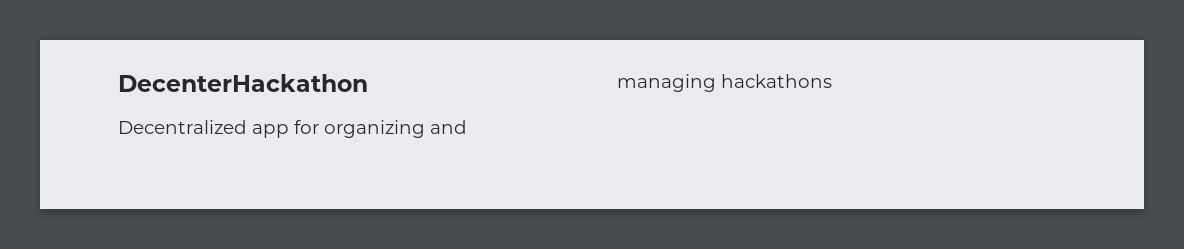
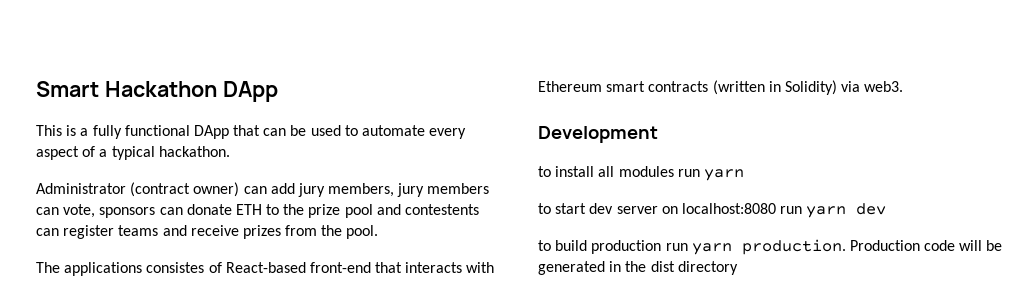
- DecenterHackathon
- Decentralized app for organizing and managing hackathons
+ Smart Hackathon DApp
+ This is a fully functional DApp that can be used to automate every aspect of a typical hackathon.
+ Administrator (contract owner) can add jury members, jury members can vote, sponsors can donate ETH to the prize pool and contestents can register teams and receive prizes from the pool.
+ The applications consistes of React-based front-end that interacts with Ethereum smart contracts (written in Solidity) via web3.
+ Development
+ to install all modules run yarn
+ to start dev server on localhost:8080 run yarn dev
+ to build production run yarn production. Production code will be generated in the dist directory

